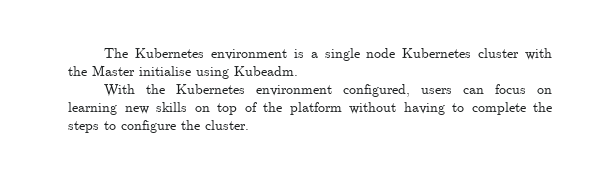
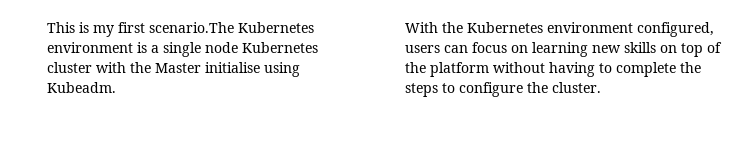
- The Kubernetes environment is a single node Kubernetes cluster with the Master initialise using Kubeadm.
+ This is my first scenario.The Kubernetes environment is a single node Kubernetes cluster with the Master initialise using Kubeadm.

